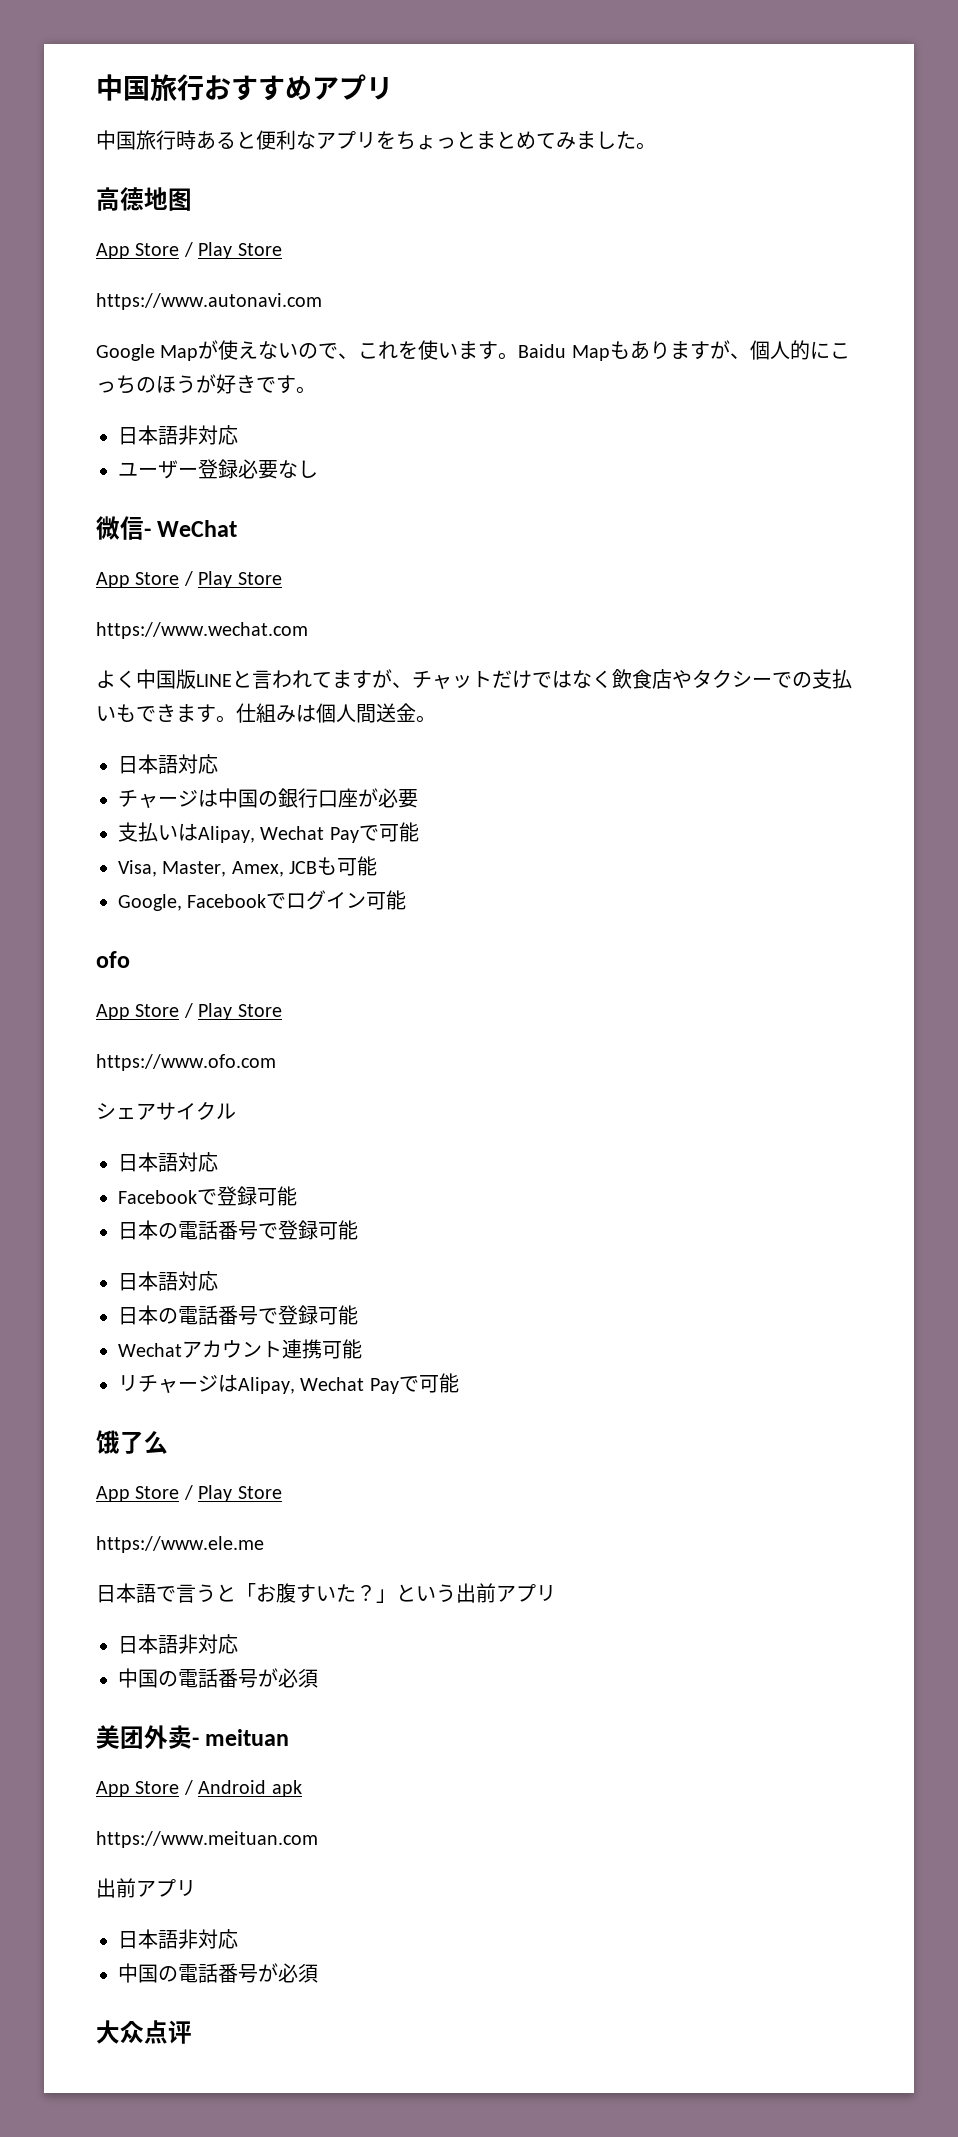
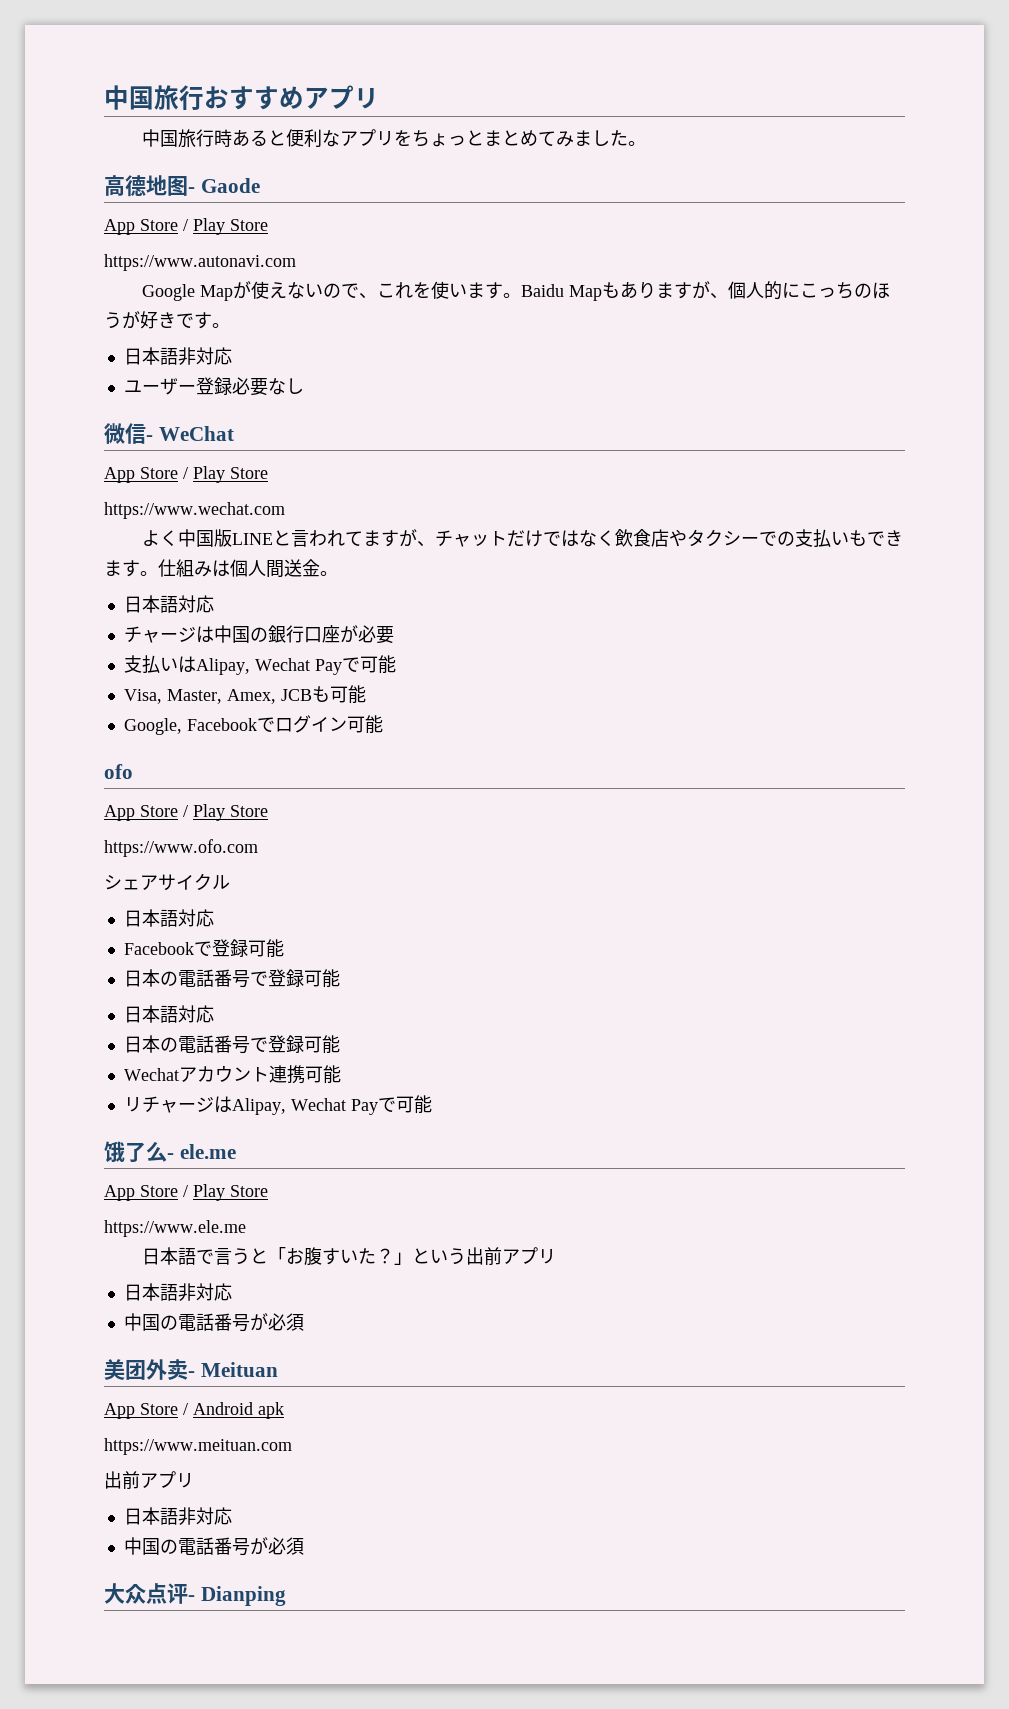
- 高德地图
+ 高德地图- Gaode
- 饿了么
+ 饿了么- ele.me
- 美团外卖- meituan
+ 美团外卖- Meituan
- 大众点评
+ 大众点评- Dianping

